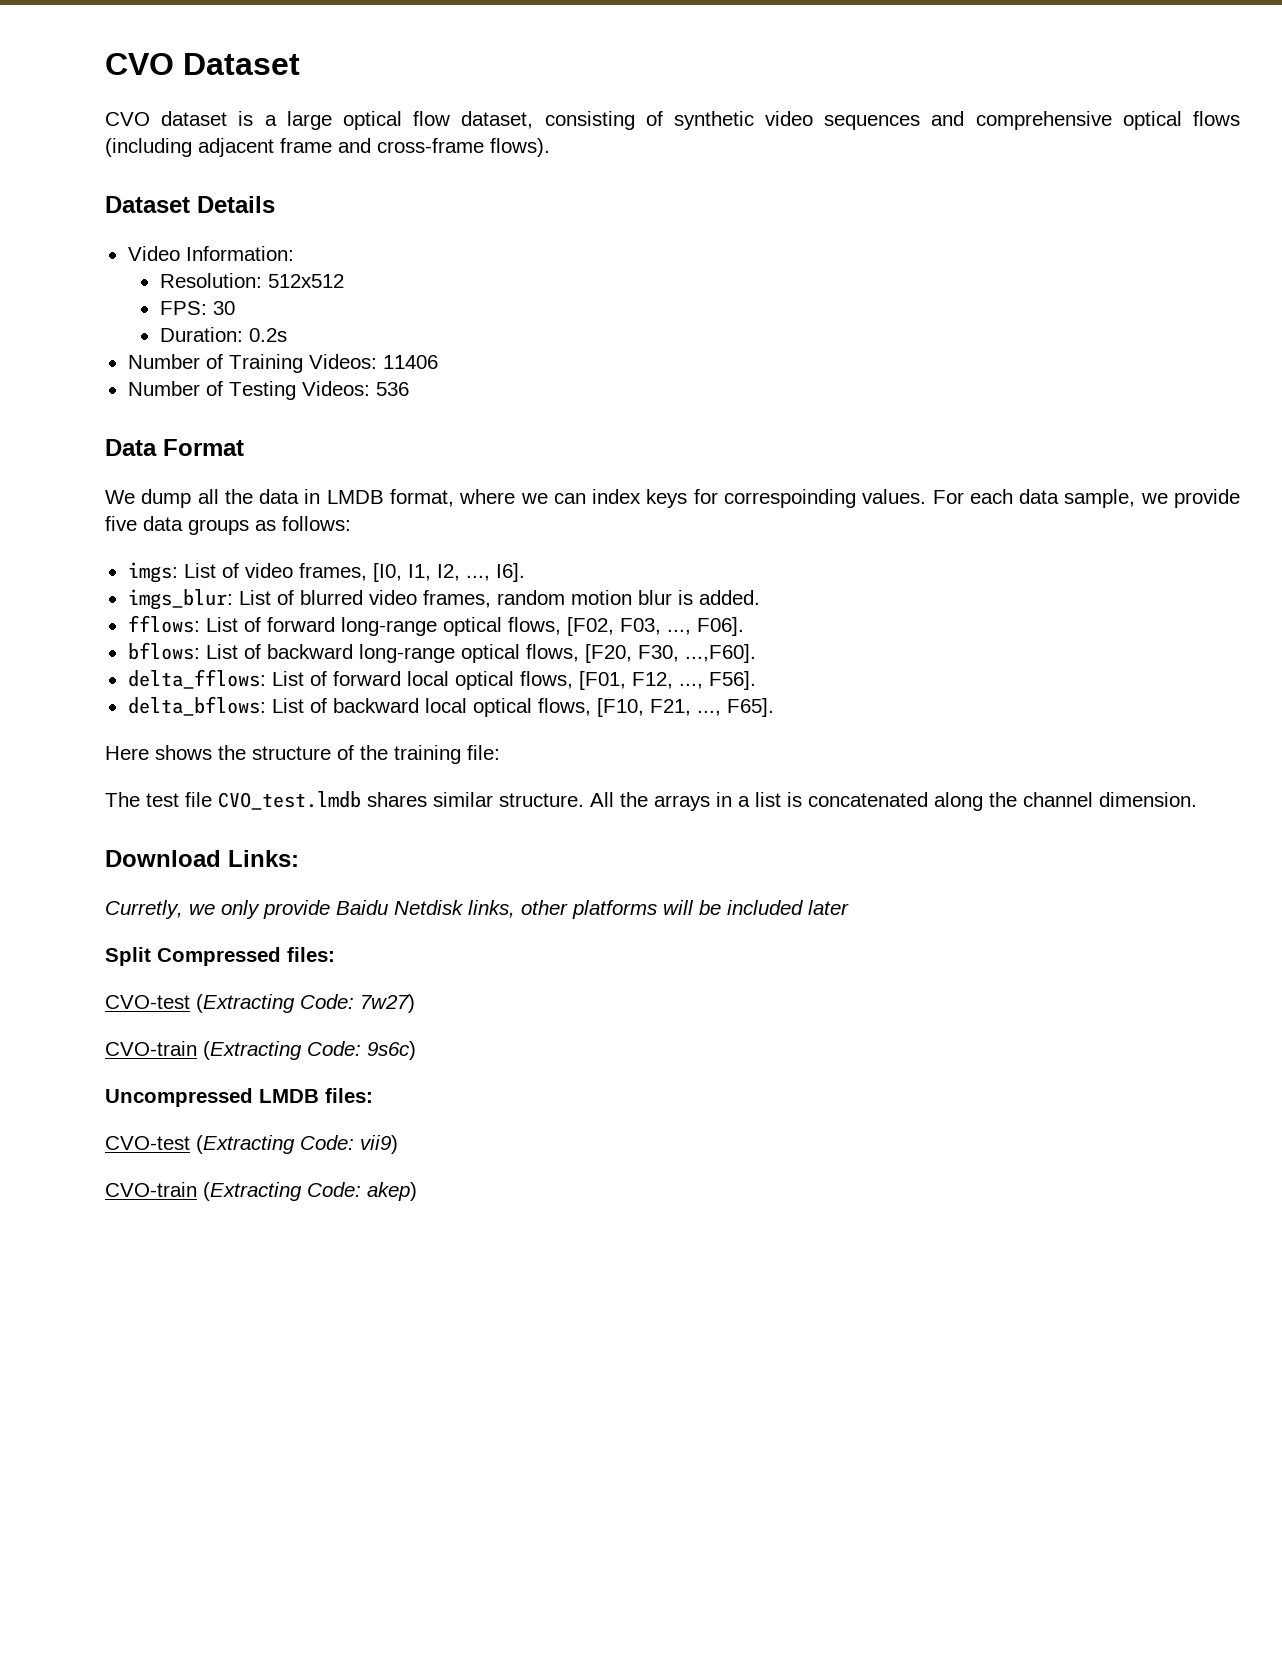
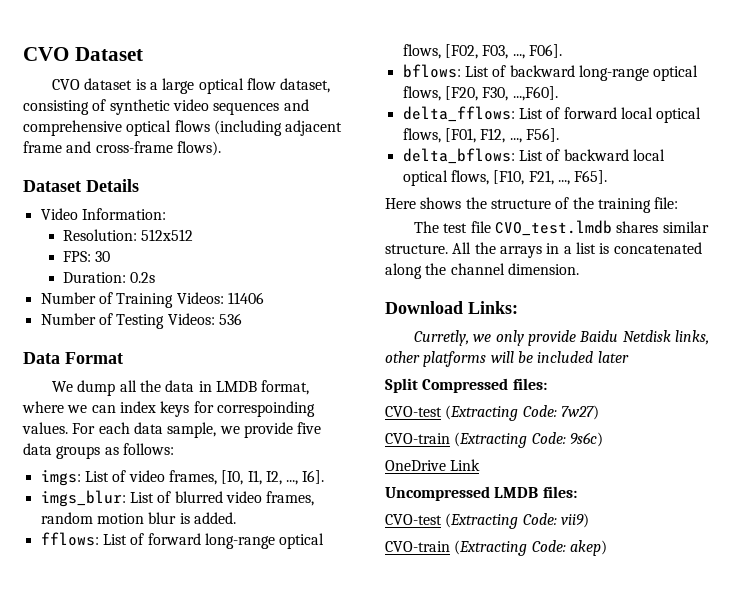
+ OneDrive Link

